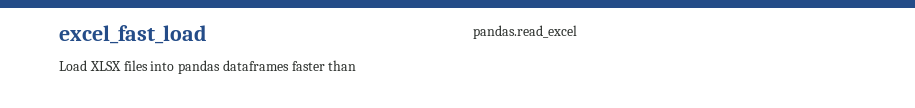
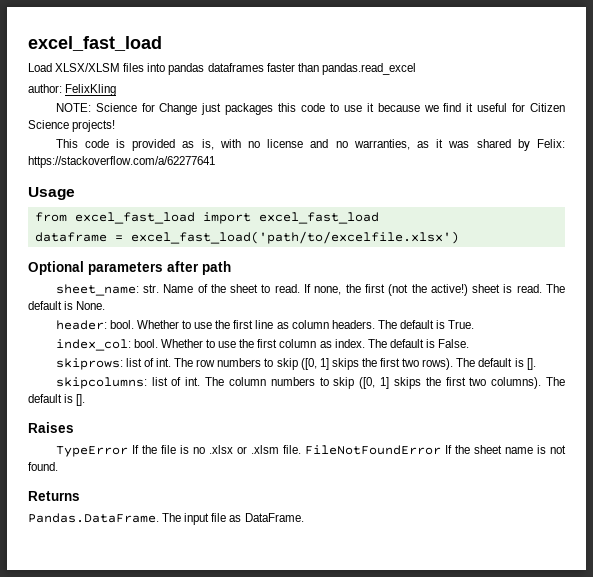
- Load XLSX files into pandas dataframes faster than pandas.read_excel
+ Load XLSX/XLSM files into pandas dataframes faster than pandas.read_excel
+ author: FelixKling
+ NOTE: Science for Change just packages this code to use it because we find it useful for Citizen Science projects!
+ This code is provided as is, with no license and no warranties, as it was shared by Felix: https://stackoverflow.com/a/62277641
+ Usage
+ from excel_fast_load import excel_fast_load
+ dataframe = excel_fast_load('path/to/excelfile.xlsx')
+ Optional parameters after path
+ sheet_name: str. Name of the sheet to read. If none, the first (not the active!) sheet is read. The default is None.
+ header: bool. Whether to use the first line as column headers. The default is True.
+ index_col: bool. Whether to use the first column as index. The default is False.
+ skiprows: list of int. The row numbers to skip ([0, 1] skips the first two rows). The default is [].
+ skipcolumns: list of int. The column numbers to skip ([0, 1] skips the first two columns). The default is [].
+ Raises
+ TypeError If the file is no .xlsx or .xlsm file. FileNotFoundError If the sheet name is not found.
+ Returns
+ Pandas.DataFrame. The input file as DataFrame.

